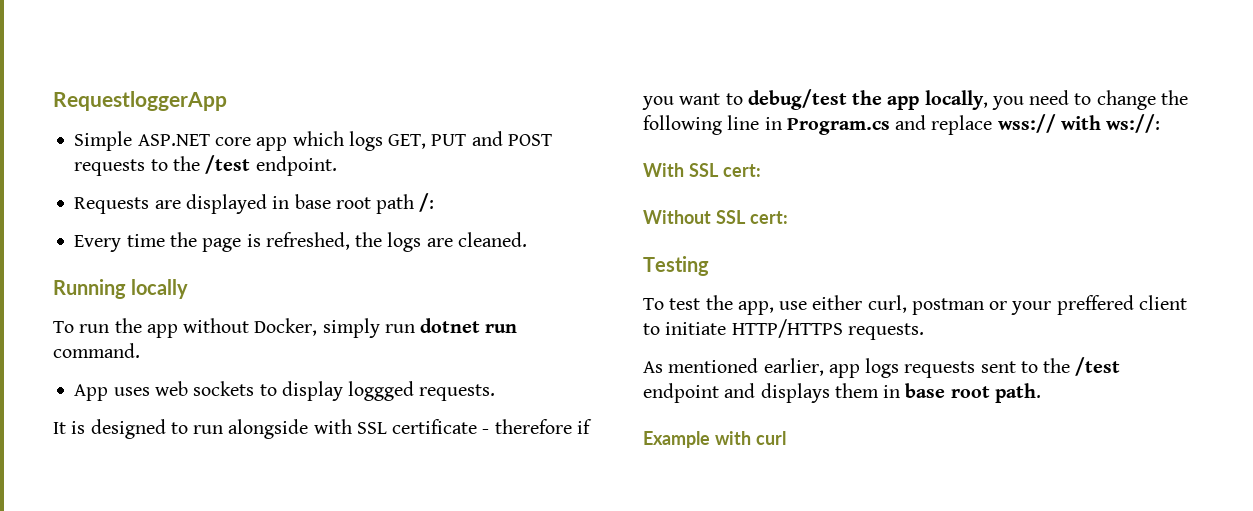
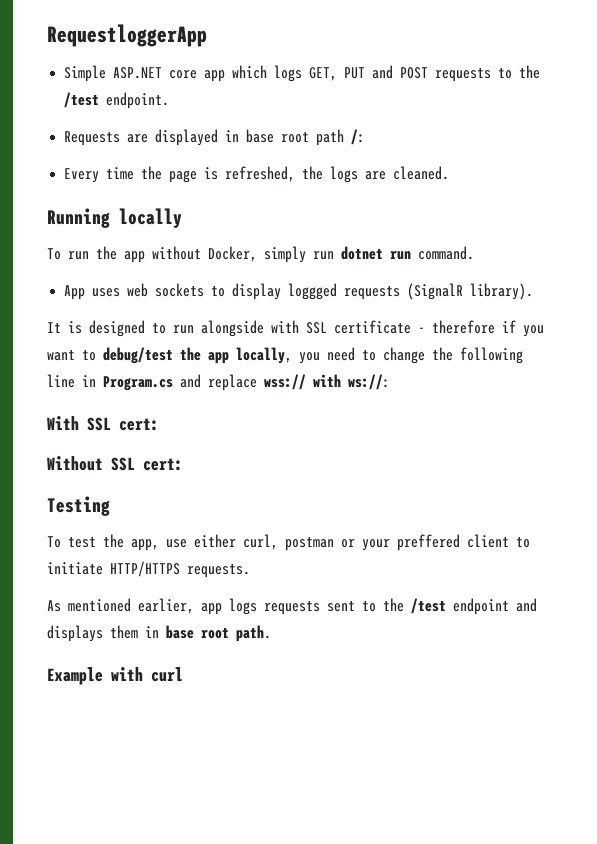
- App uses web sockets to display loggged requests.
+ App uses web sockets to display loggged requests (SignalR library).

